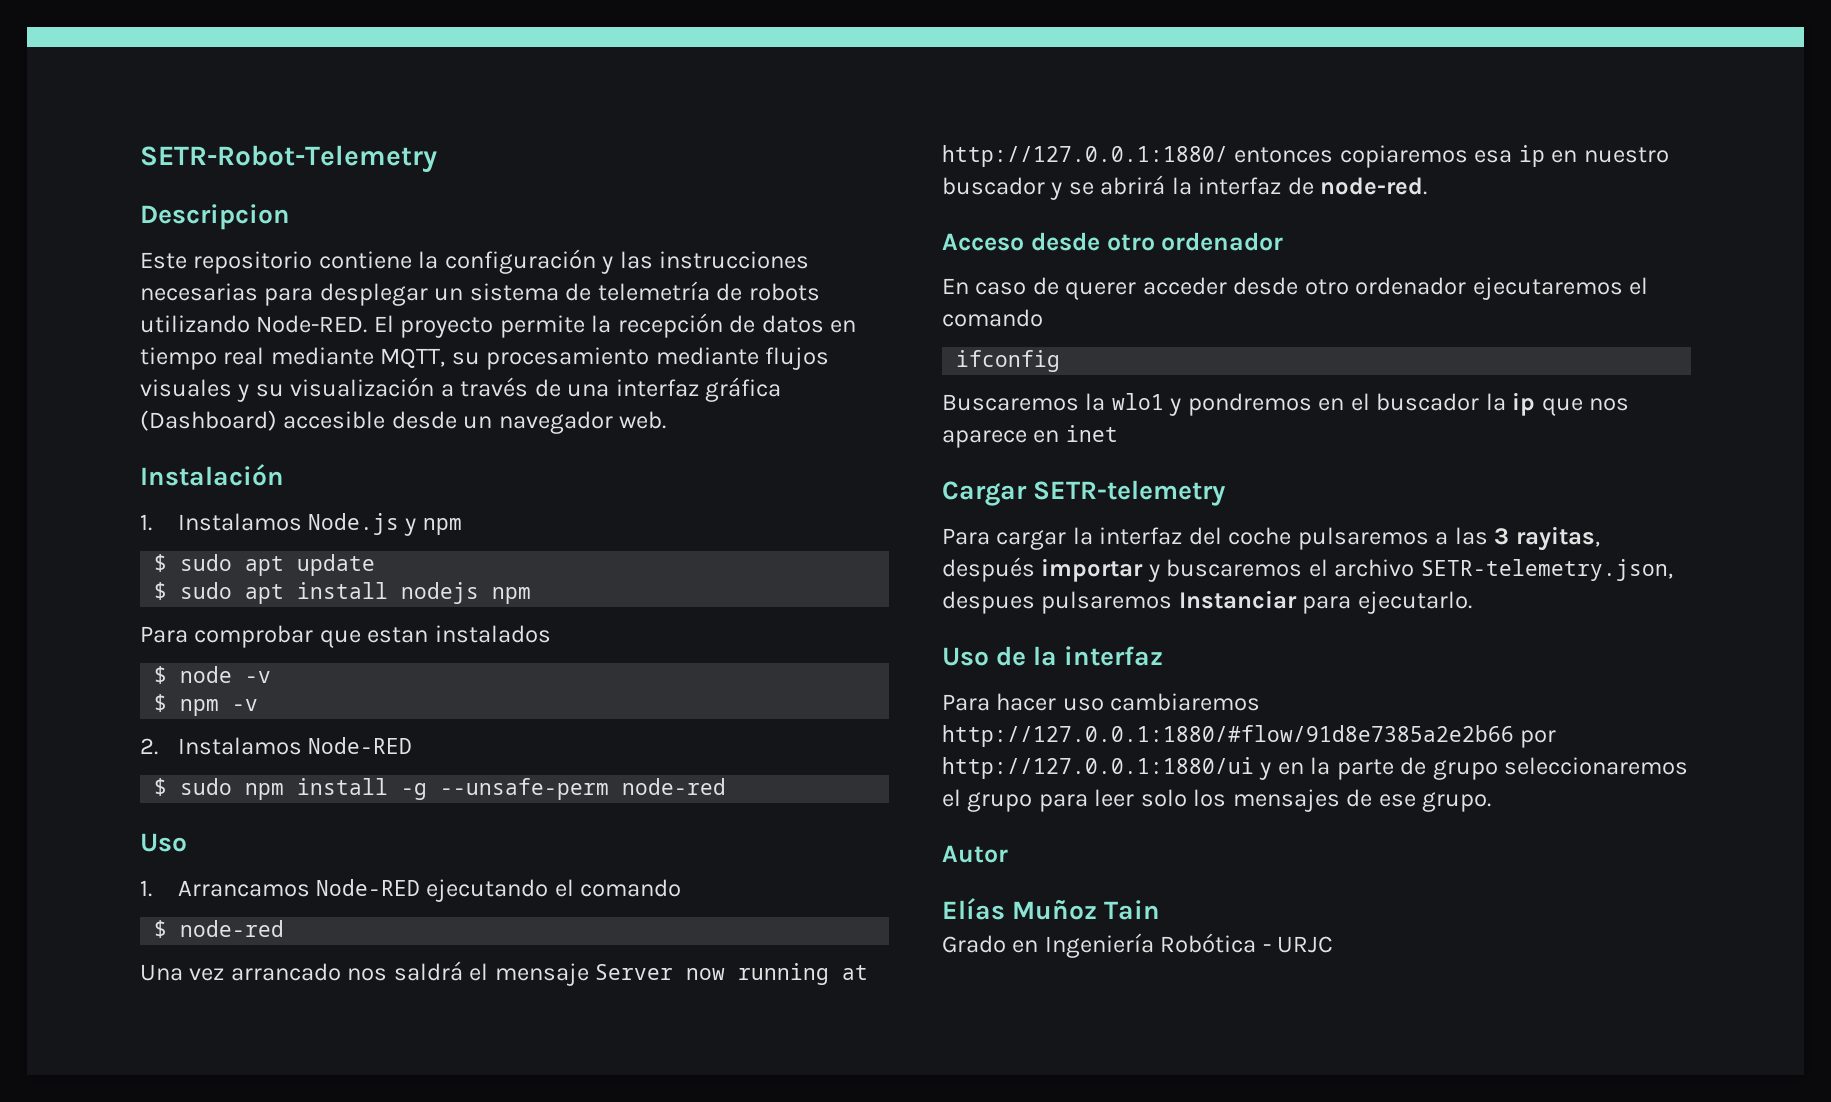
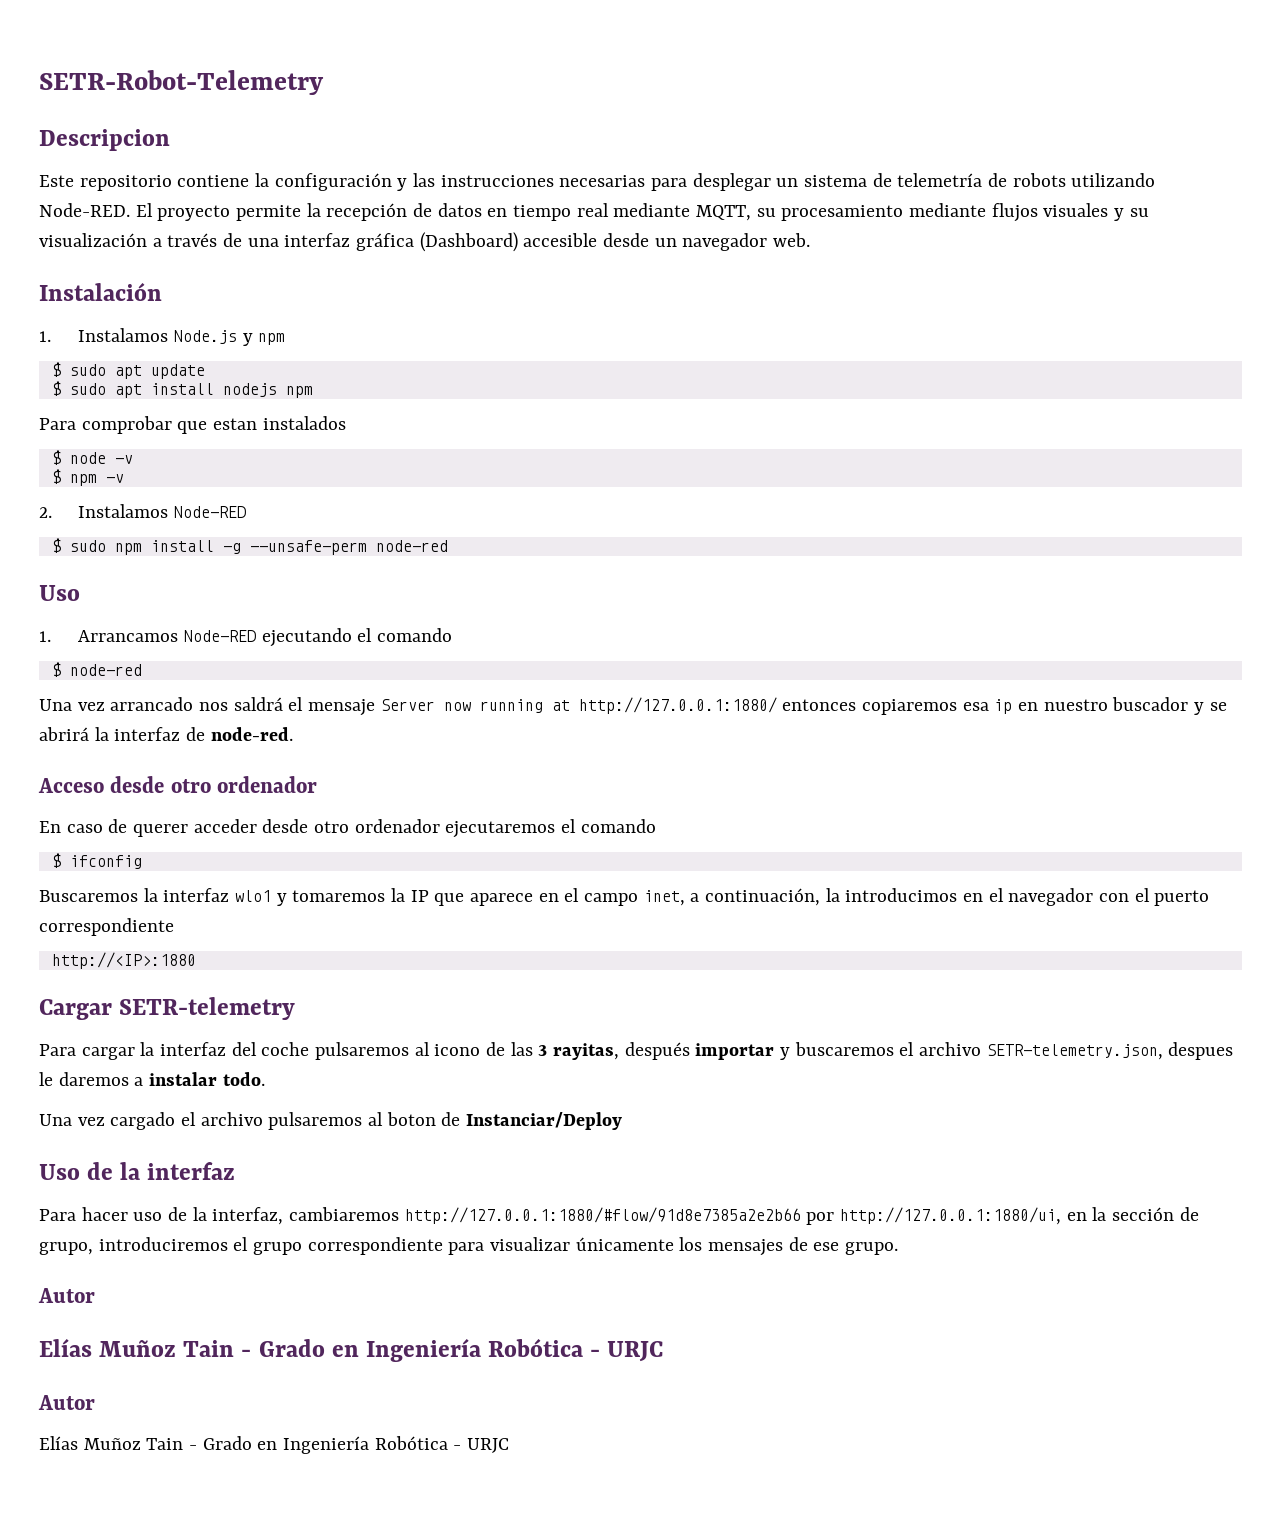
- ifconfig
+ $ ifconfig
- Buscaremos la wlo1 y pondremos en el buscador la ip que nos aparece en inet
+ Buscaremos la interfaz wlo1 y tomaremos la IP que aparece en el campo inet, a continuación, la introducimos en el navegador con el puerto correspondiente
+ http://<IP>:1880
- Para cargar la interfaz del coche pulsaremos a las 3 rayitas, después importar y buscaremos el archivo SETR-telemetry.json, despues pulsaremos Instanciar para ejecutarlo.
+ Para cargar la interfaz del coche pulsaremos al icono de las 3 rayitas, después importar y buscaremos el archivo SETR-telemetry.json, despues le daremos a instalar todo.
+ Una vez cargado el archivo pulsaremos al boton de Instanciar/Deploy
- Para hacer uso cambiaremos http://127.0.0.1:1880/#flow/91d8e7385a2e2b66 por http://127.0.0.1:1880/ui y en la parte de grupo seleccionaremos el grupo para leer solo los mensajes de ese grupo.
+ Para hacer uso de la interfaz, cambiaremos http://127.0.0.1:1880/#flow/91d8e7385a2e2b66 por http://127.0.0.1:1880/ui, en la sección de grupo, introduciremos el grupo correspondiente para visualizar únicamente los mensajes de ese grupo.
  Autor
- Elías Muñoz Tain
- Grado en Ingeniería Robótica - URJC
+ Elías Muñoz Tain - Grado en Ingeniería Robótica - URJC
+ Autor
+ Elías Muñoz Tain - Grado en Ingeniería Robótica - URJC

